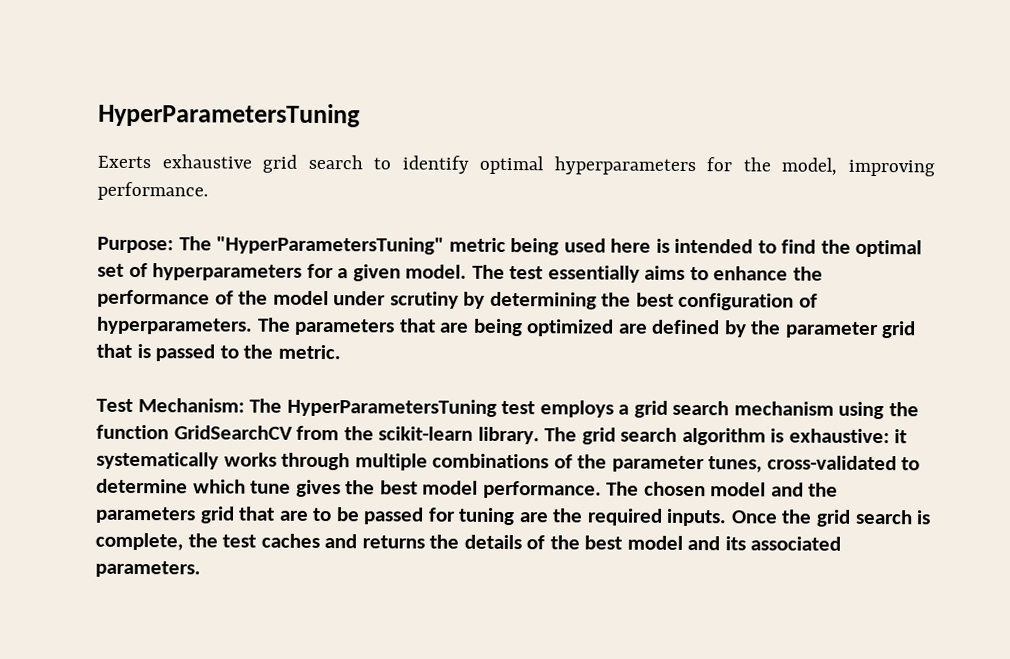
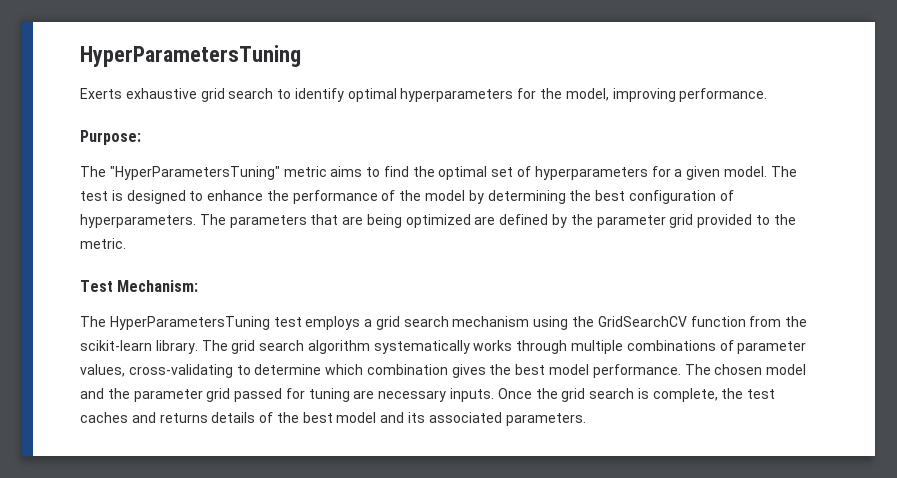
- Purpose: The "HyperParametersTuning" metric being used here is intended to find the optimal set of hyperparameters for a given model.
+ Purpose:
+ The "HyperParametersTuning" metric aims to find the optimal set of hyperparameters for a given model.
- The test essentially aims to enhance the performance of the model under scrutiny by determining the best configuration of hyperparameters.
+ The test is designed to enhance the performance of the model by determining the best configuration of hyperparameters.
- The parameters that are being optimized are defined by the parameter grid that is passed to the metric.
+ The parameters that are being optimized are defined by the parameter grid provided to the metric.
- Test Mechanism: The HyperParametersTuning test employs a grid search mechanism using the function GridSearchCV from the scikit-learn library.
+ Test Mechanism:
+ The HyperParametersTuning test employs a grid search mechanism using the GridSearchCV function from the scikit-learn library.
- The grid search algorithm is exhaustive: it systematically works through multiple combinations of the parameter tunes, cross-validated to determine which tune gives the best model performance.
+ The grid search algorithm systematically works through multiple combinations of parameter values, cross-validating to determine which combination gives the best model performance.
- The chosen model and the parameters grid that are to be passed for tuning are the required inputs.
+ The chosen model and the parameter grid passed for tuning are necessary inputs.
- Once the grid search is complete, the test caches and returns the details of the best model and its associated parameters.
+ Once the grid search is complete, the test caches and returns details of the best model and its associated parameters.

